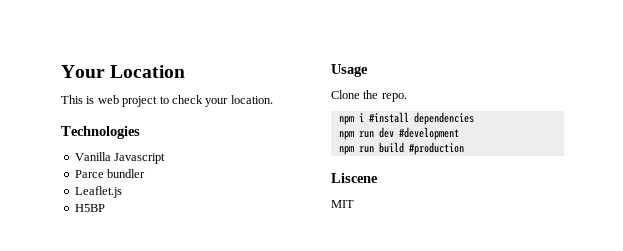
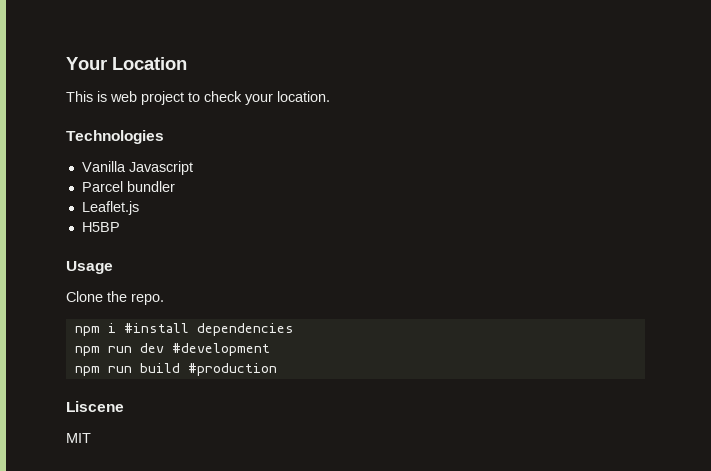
- Parce bundler
+ Parcel bundler

